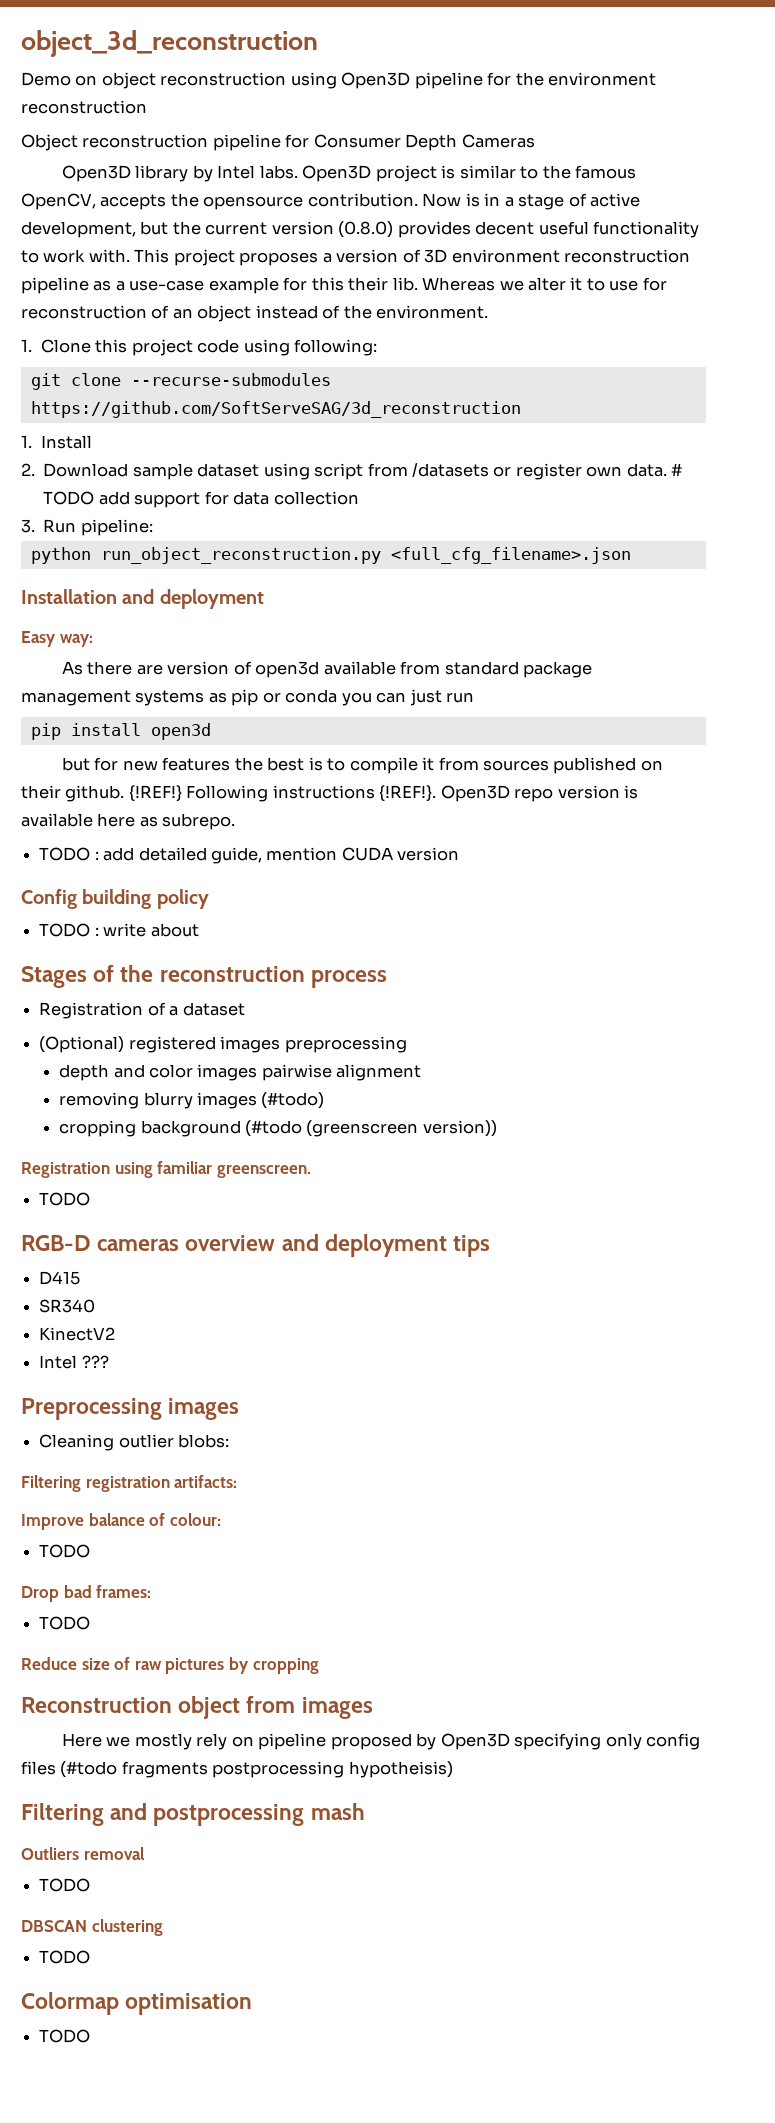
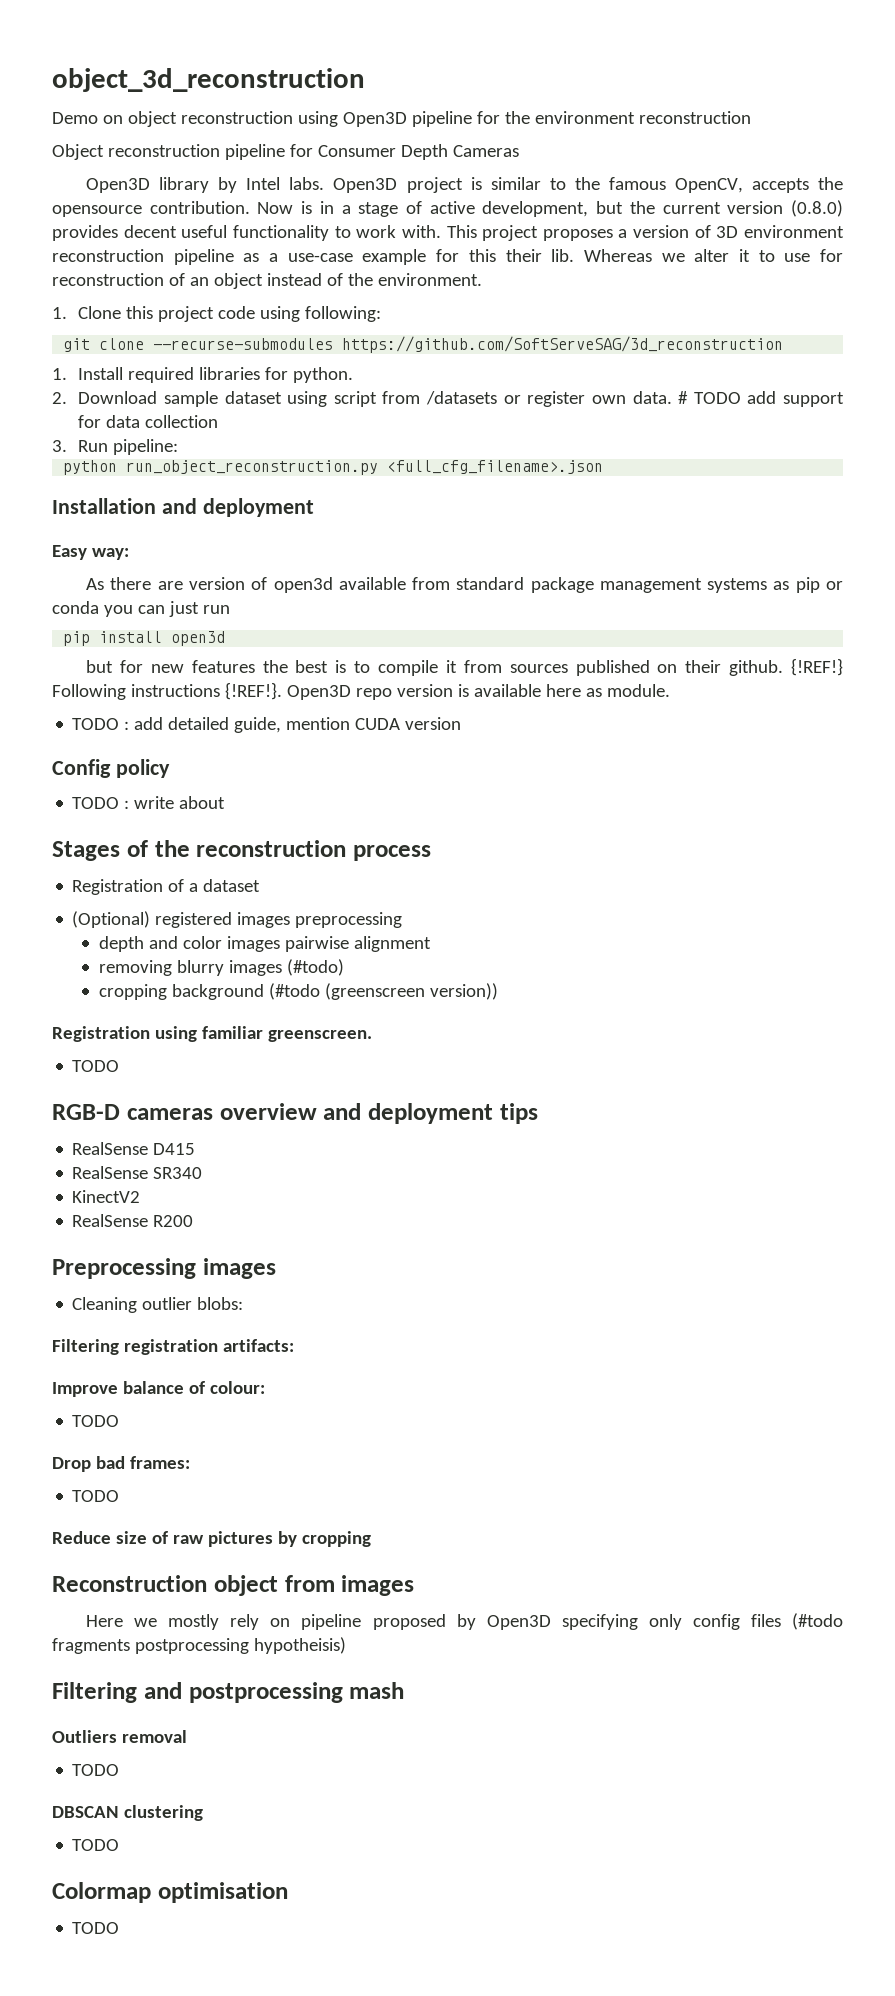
- 1. Install
+ 1. Install required libraries for python.
- Open3D repo version is available here as subrepo.
+ Open3D repo version is available here as module.
- Config building policy
+ Config policy
- D415
+ RealSense D415
- SR340
+ RealSense SR340
- Intel ???
+ RealSense R200

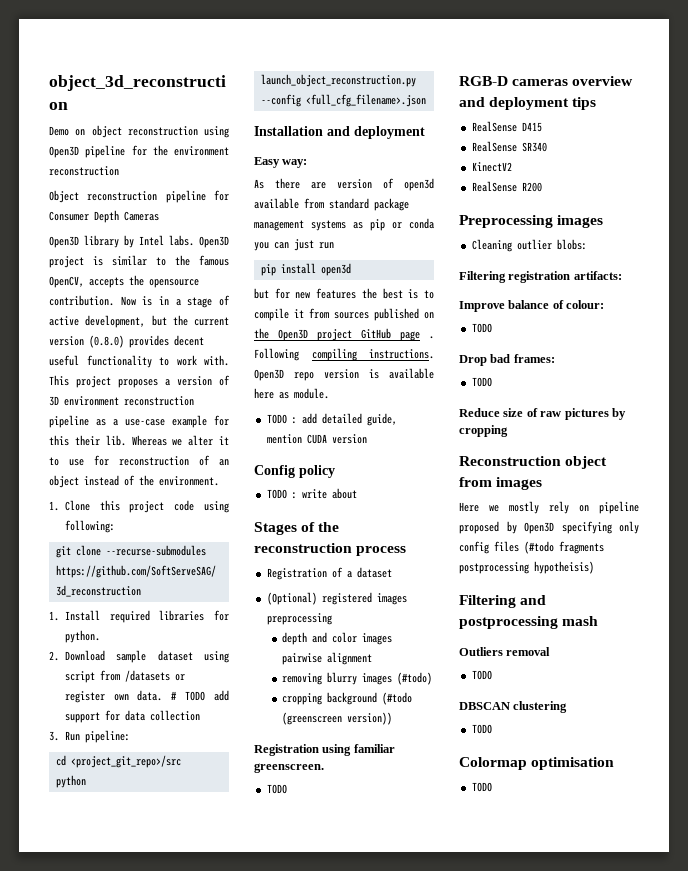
+ cd <project_git_repo>/src
- python run_object_reconstruction.py <full_cfg_filename>.json
+ python launch_object_reconstruction.py --config <full_cfg_filename>.json
- but for new features the best is to compile it from sources published on their github. {!REF!} Following instructions {!REF!}.
+ but for new features the best is to compile it from sources published on the Open3D project GitHub page . Following compiling instructions.

